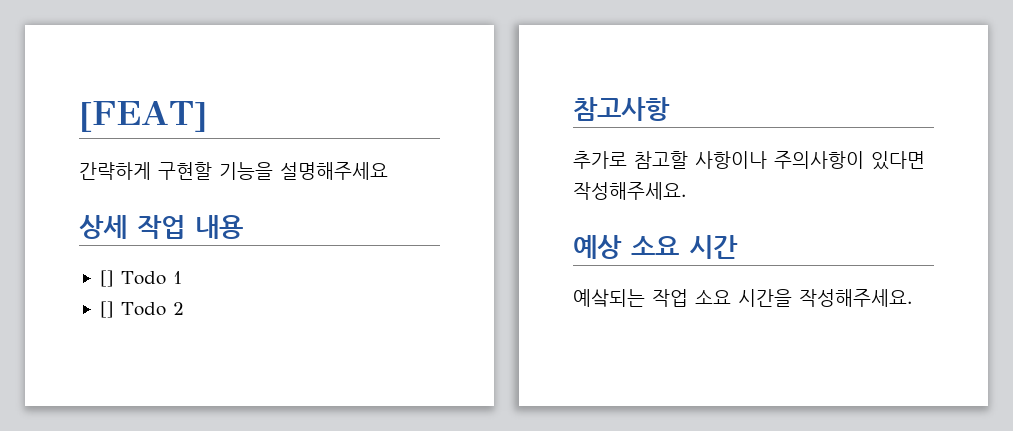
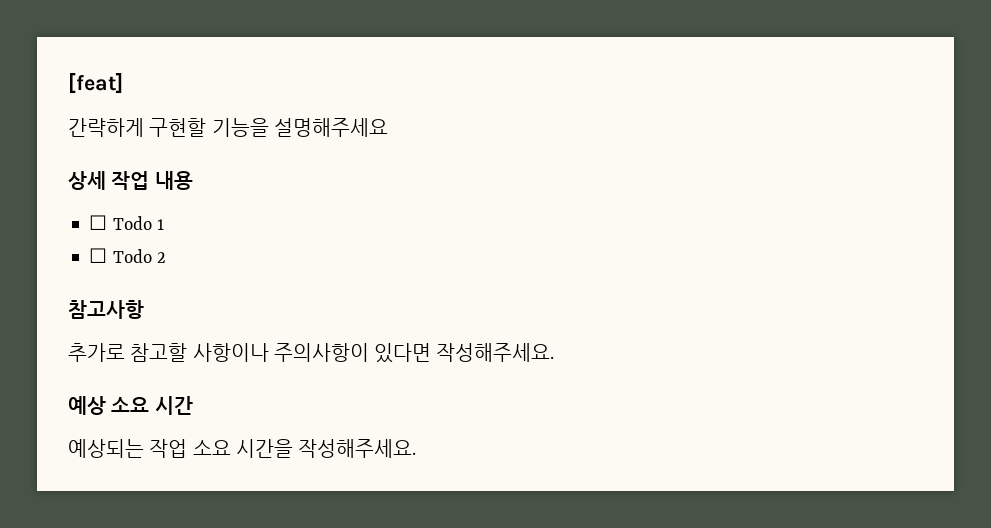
- [FEAT]
+ [feat]
- [] Todo 1
+ ☐ Todo 1
- [] Todo 2
+ ☐ Todo 2
- 예샄되는 작업 소요 시간을 작성해주세요.
+ 예상되는 작업 소요 시간을 작성해주세요.

